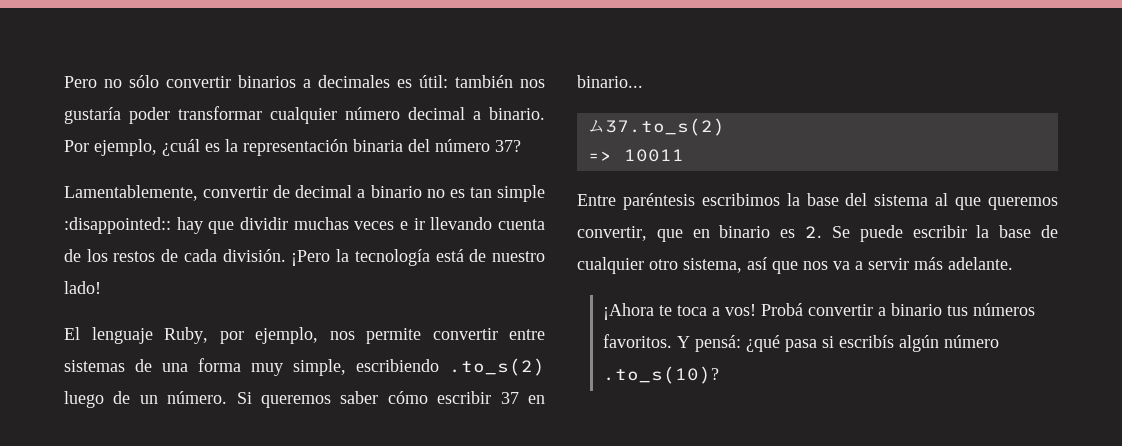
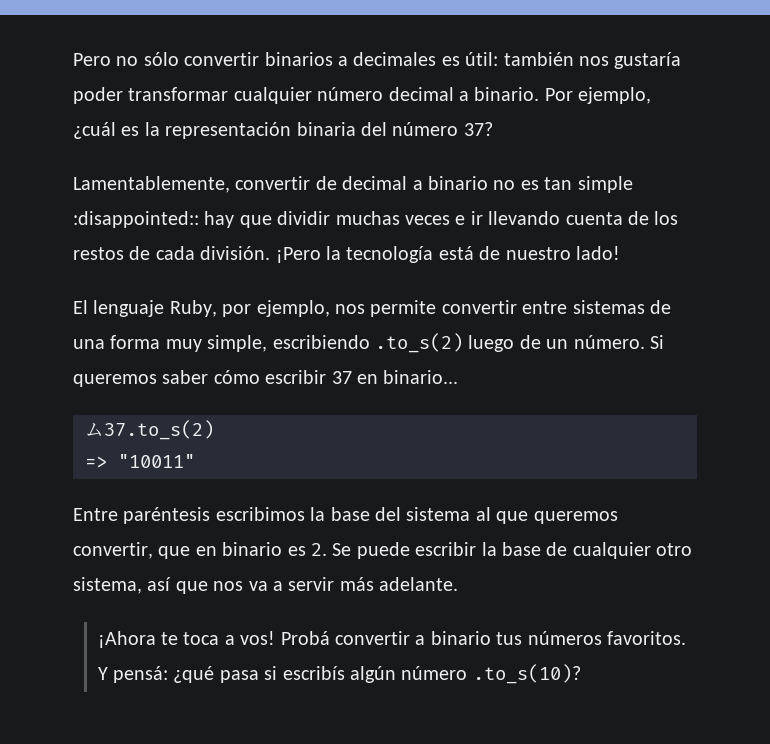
- => 10011
+ => "10011"

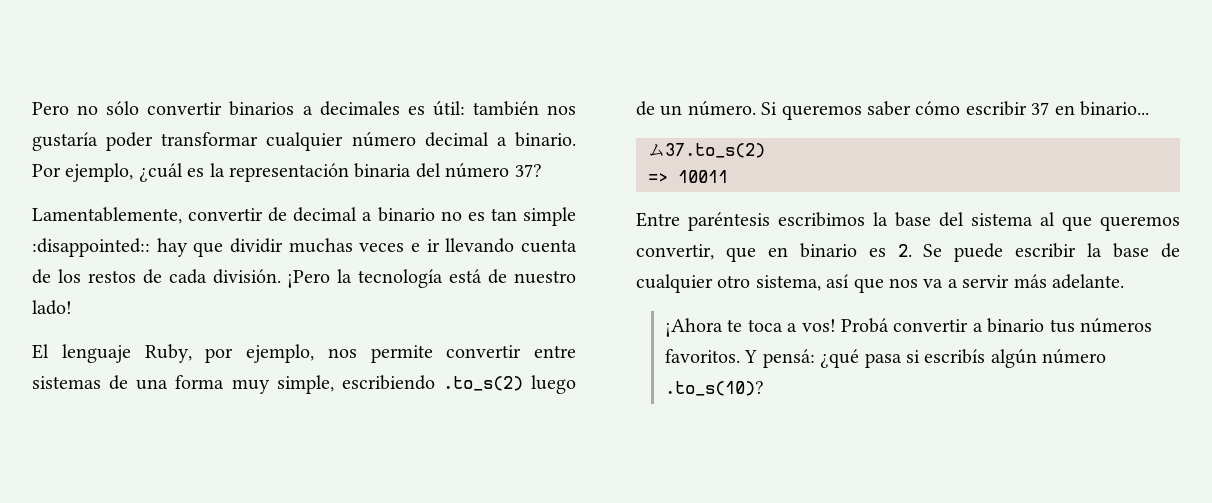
- => "10011"
+ => 10011

